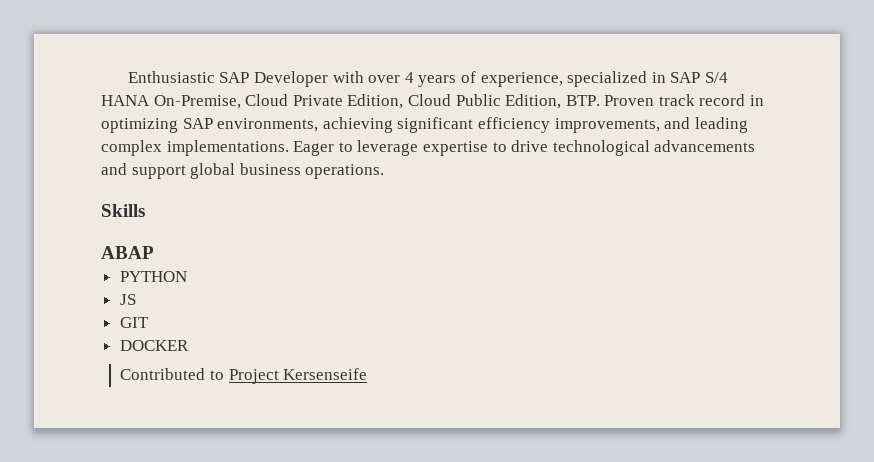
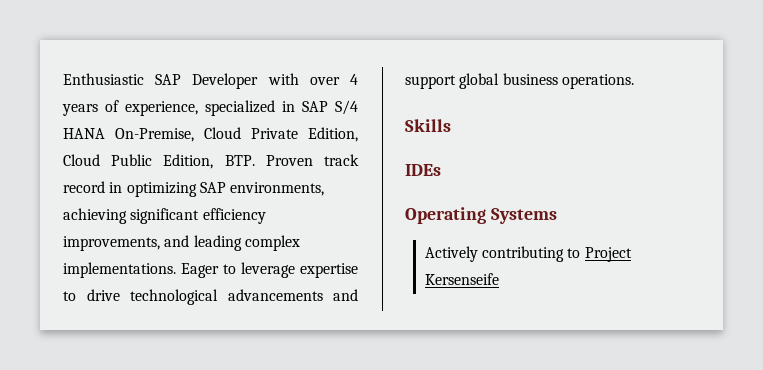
- ABAP
- PYTHON
- JS
- GIT
- DOCKER
- Contributed to Project Kersenseife
+ IDEs
+ Operating Systems
+ Actively contributing to Project Kersenseife

